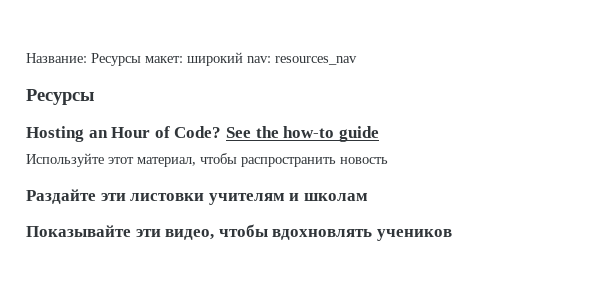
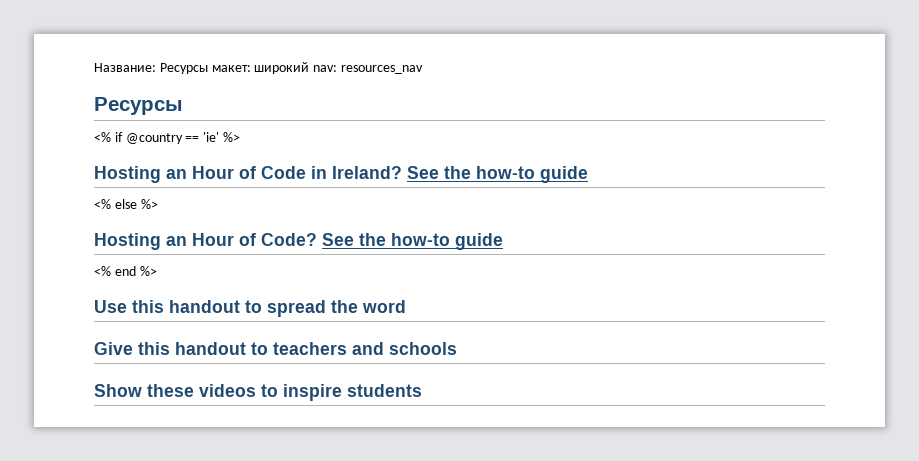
+ <% if @country == 'ie' %>
+ Hosting an Hour of Code in Ireland? See the how-to guide
+ <% else %>
- Используйте этот материал, чтобы распространить новость
- Раздайте эти листовки учителям и школам
- Показывайте эти видео, чтобы вдохновлять учеников
+ <% end %>
+ Use this handout to spread the word
+ Give this handout to teachers and schools
+ Show these videos to inspire students

